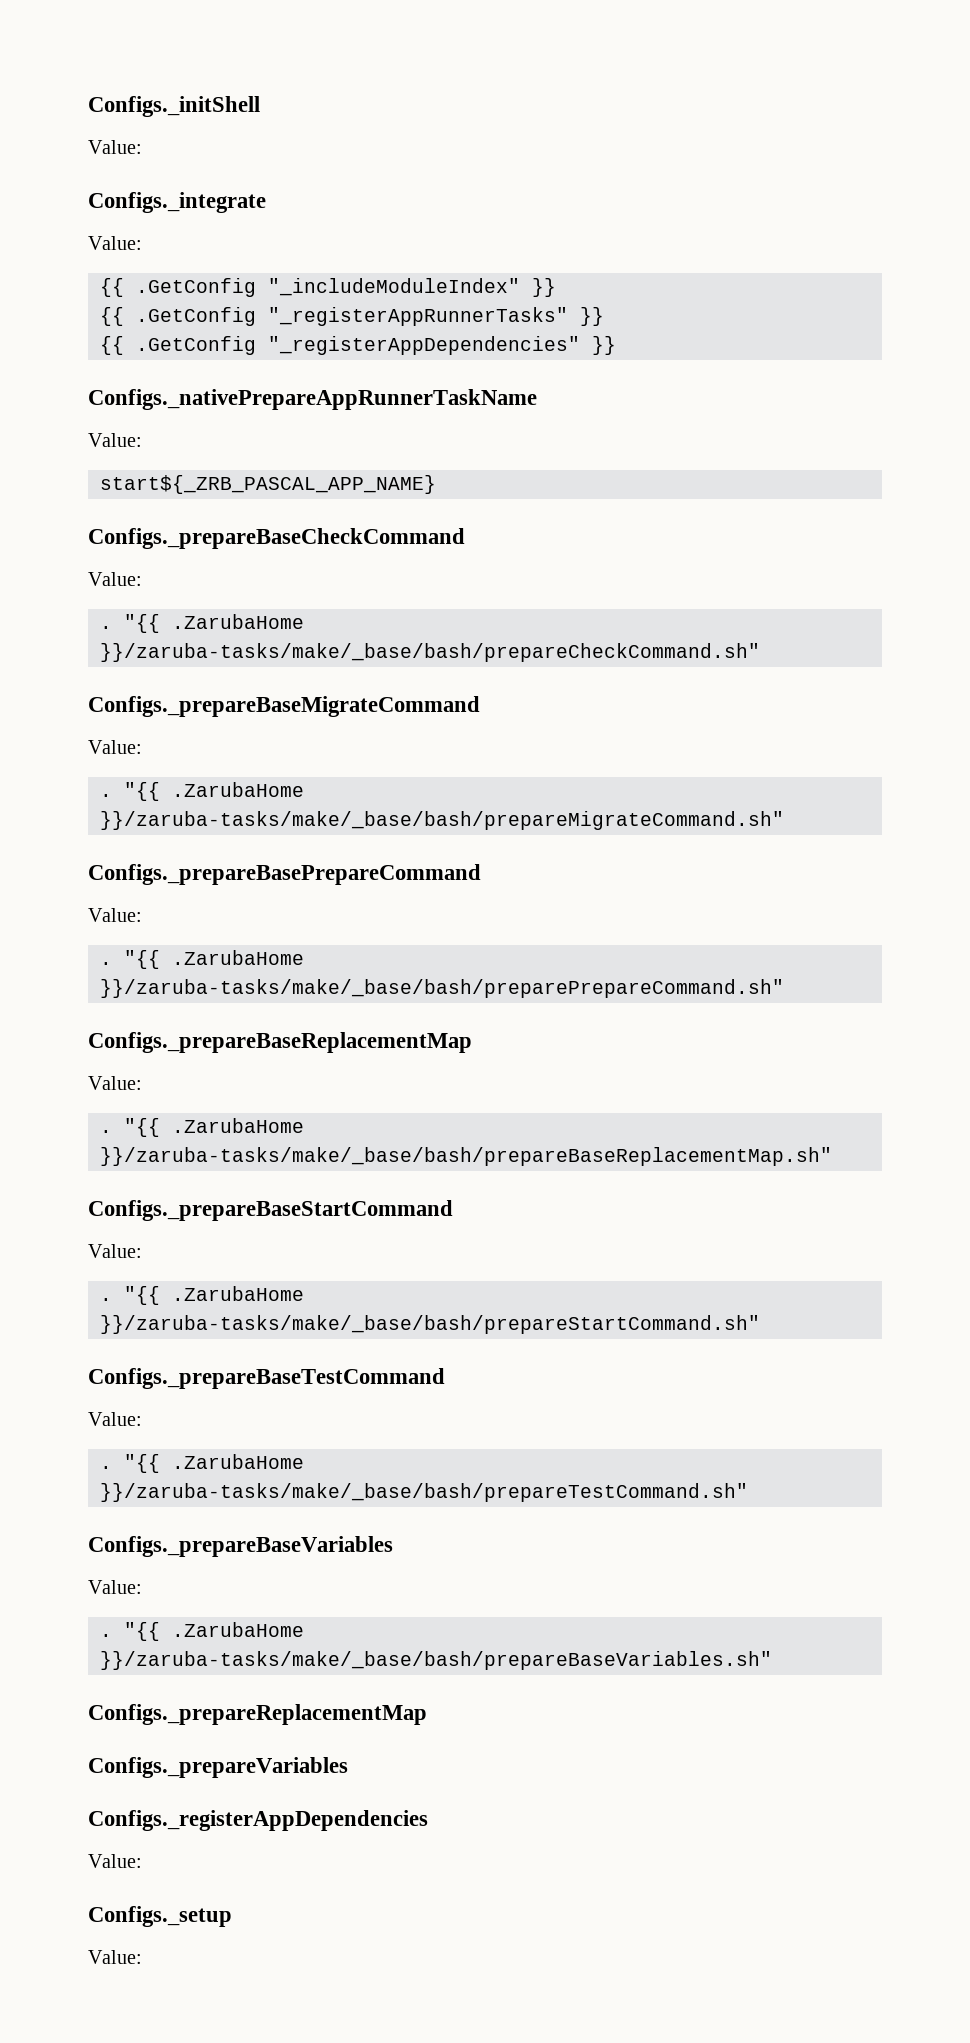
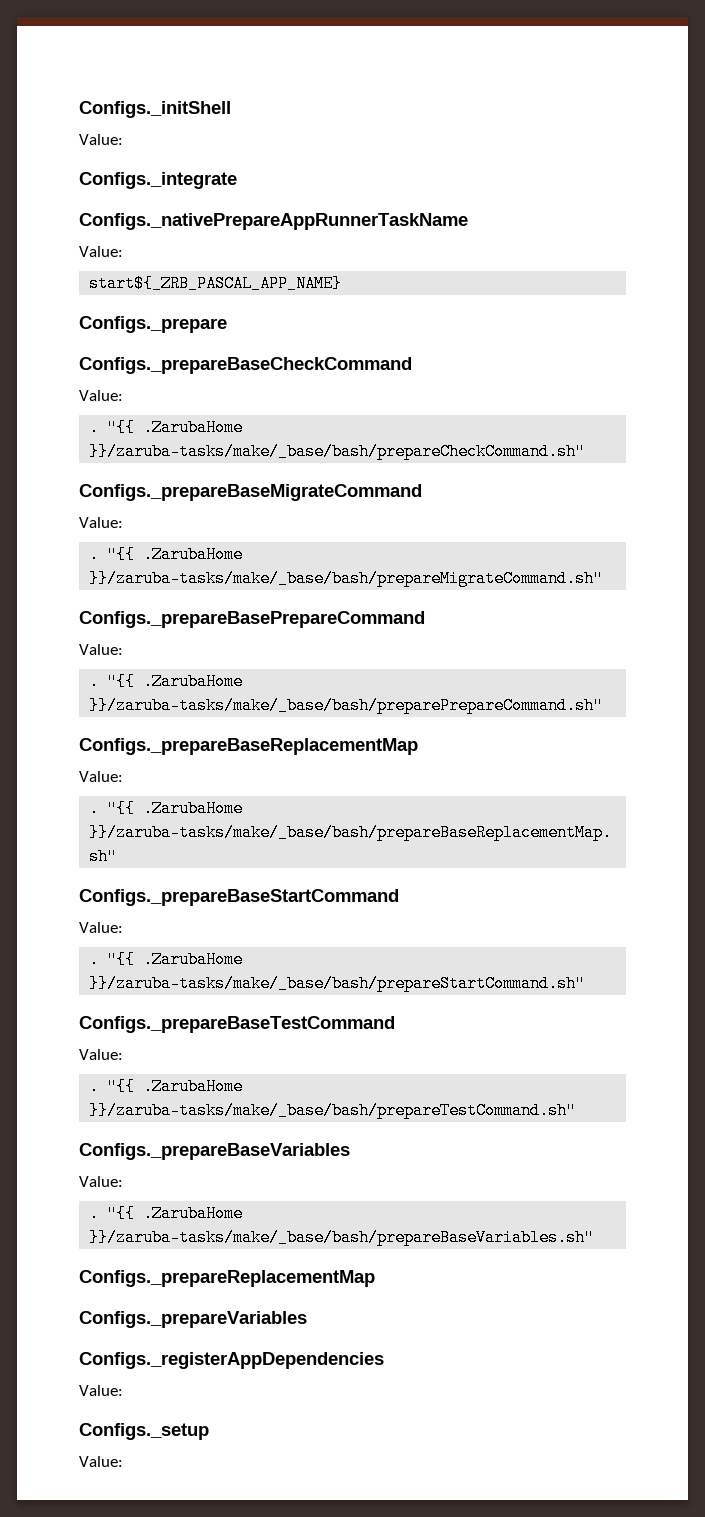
  Configs._integrate
- Value:
- {{ .GetConfig "_includeModuleIndex" }}
- {{ .GetConfig "_registerAppRunnerTasks" }}
- {{ .GetConfig "_registerAppDependencies" }}
+ Configs._prepare

